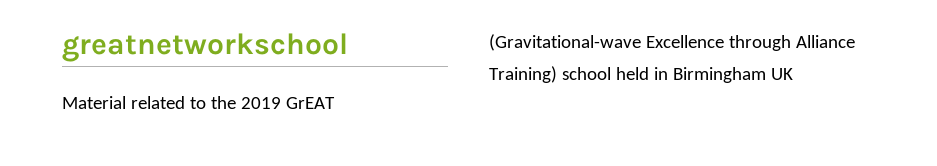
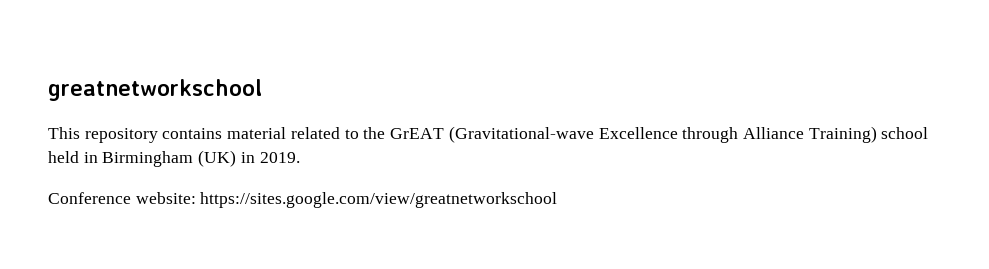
- Material related to the 2019 GrEAT (Gravitational-wave Excellence through Alliance Training) school held in Birmingham UK
+ This repository contains material related to the GrEAT (Gravitational-wave Excellence through Alliance Training) school held in Birmingham (UK) in 2019.
+ Conference website: https://sites.google.com/view/greatnetworkschool

